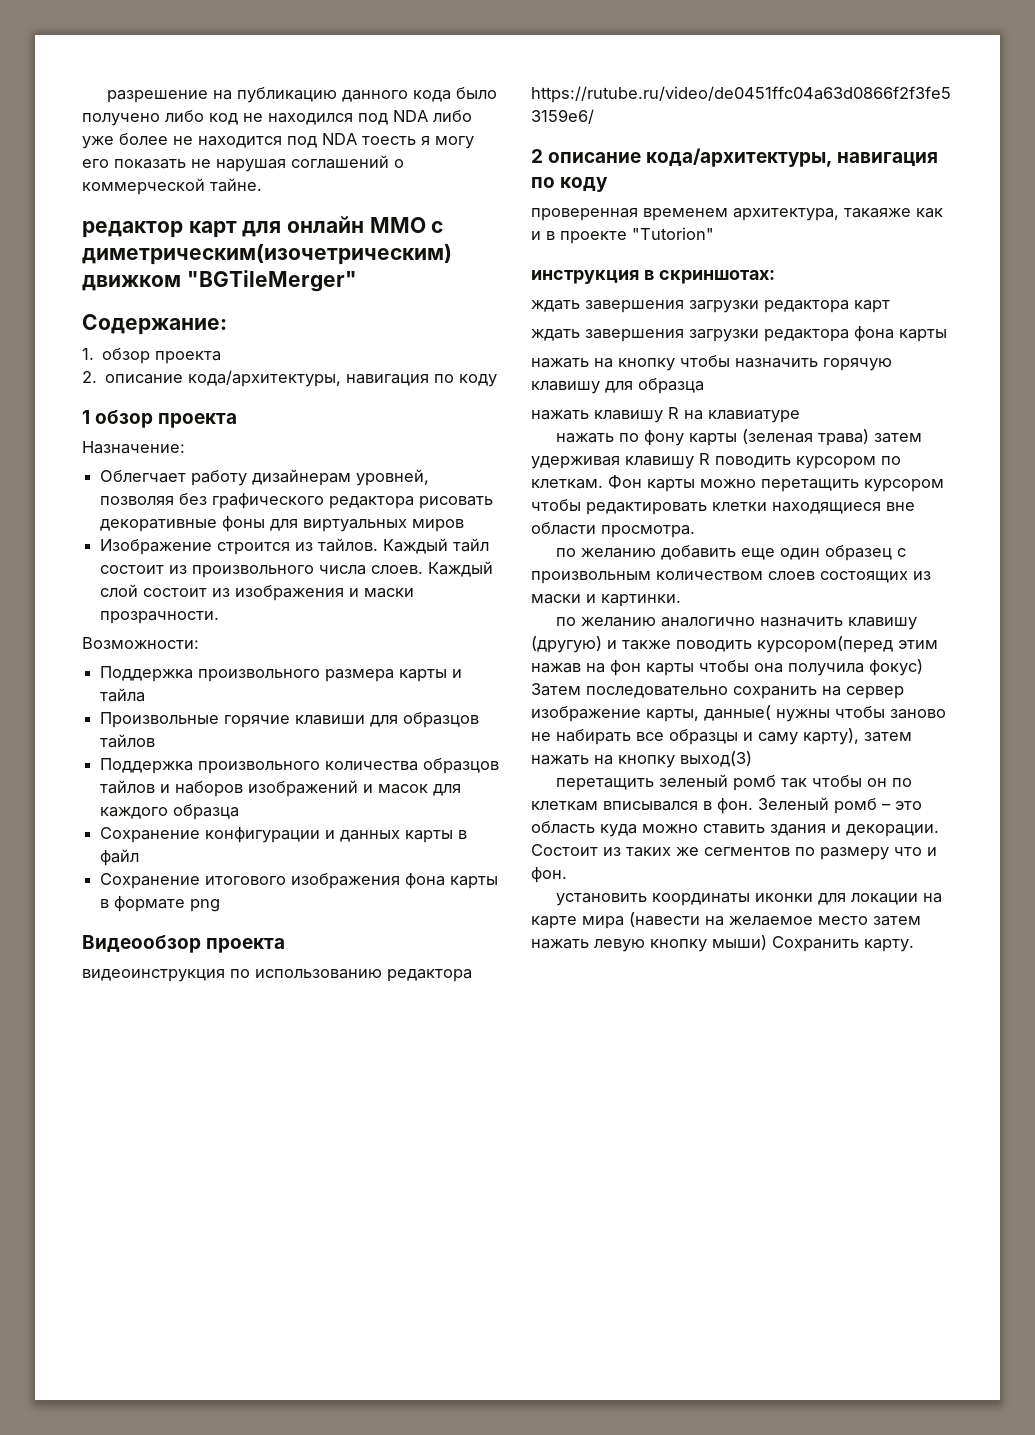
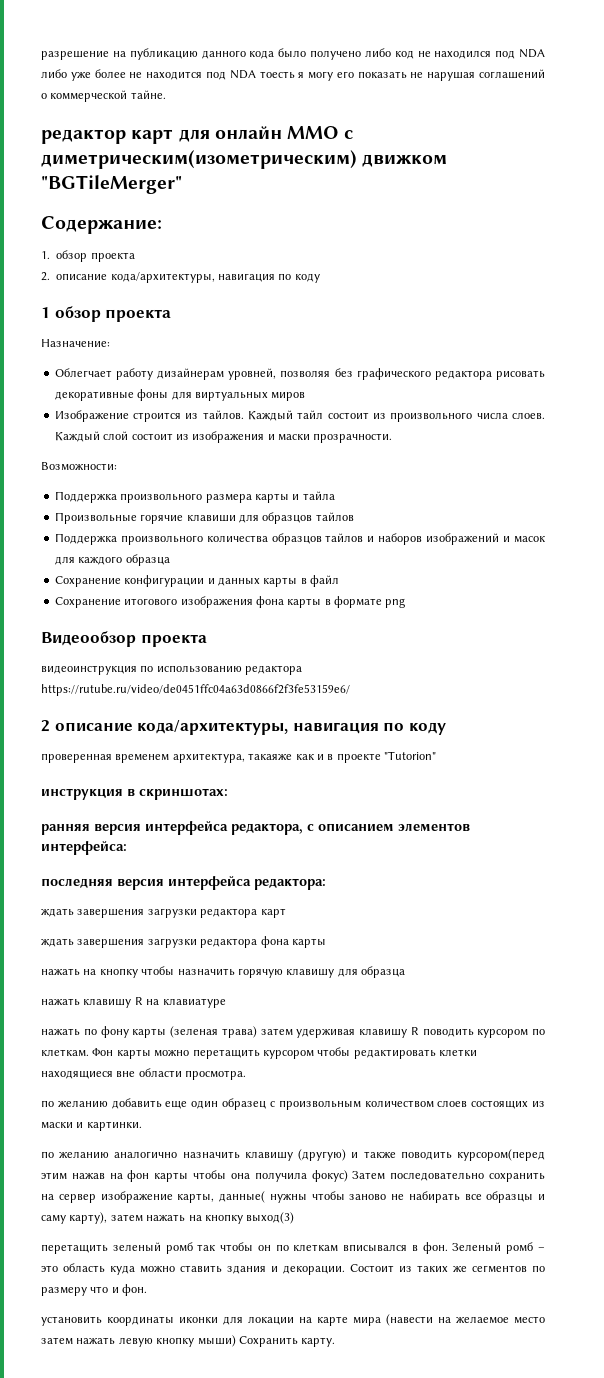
- редактор карт для онлайн ММО с диметрическим(изочетрическим) движком "BGTileMerger"
+ редактор карт для онлайн ММО с диметрическим(изометрическим) движком "BGTileMerger"
+ ранняя версия интерфейса редактора, с описанием элементов интерфейса:
+ последняя версия интерфейса редактора:

